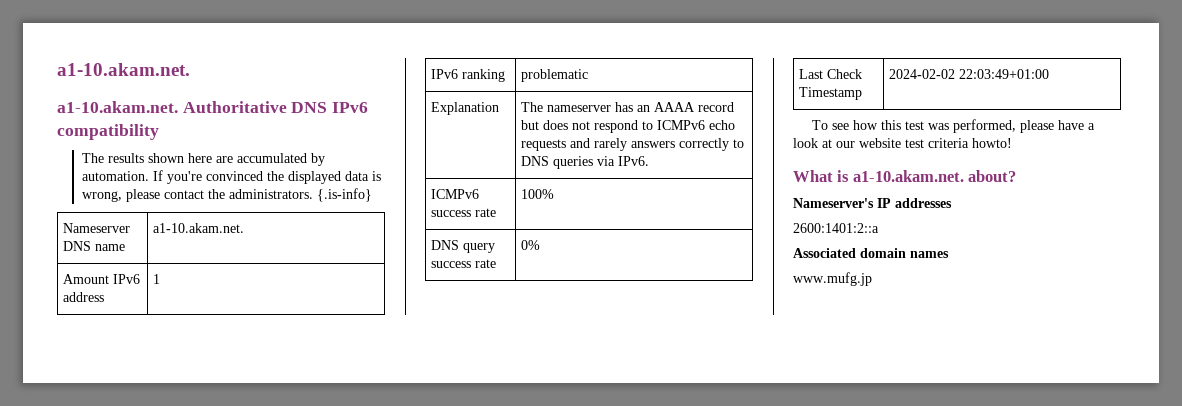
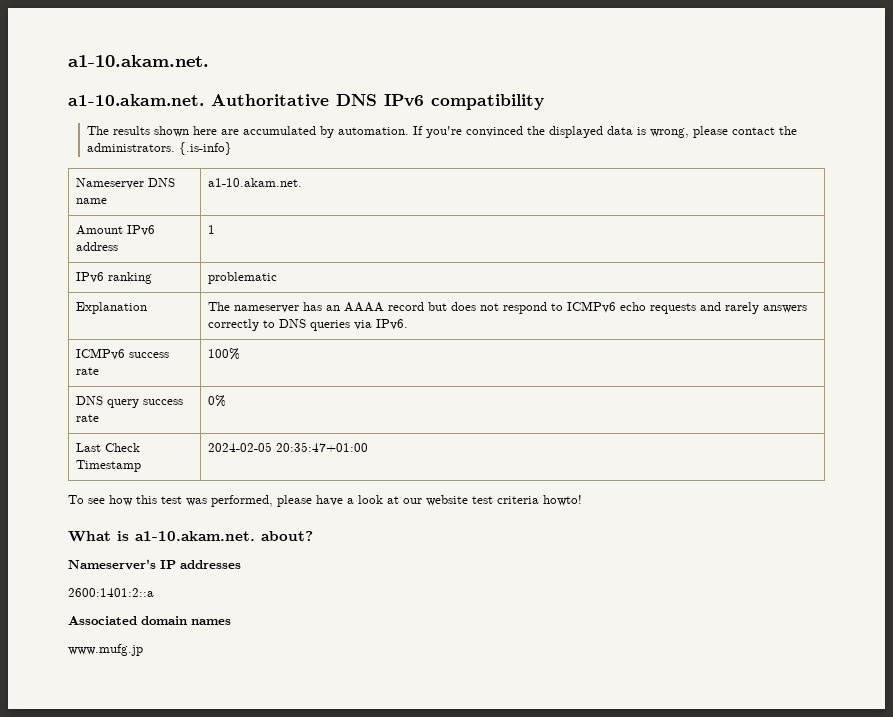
- Last Check Timestamp | 2024-02-02 22:03:49+01:00
+ Last Check Timestamp | 2024-02-05 20:35:47+01:00

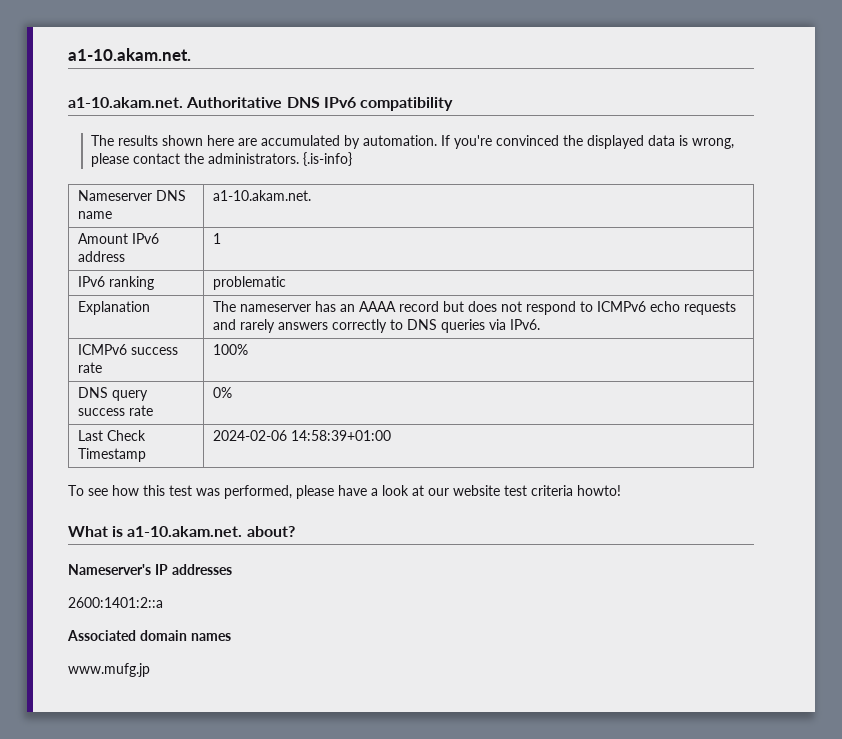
- Last Check Timestamp | 2024-02-05 20:35:47+01:00
+ Last Check Timestamp | 2024-02-06 14:58:39+01:00

